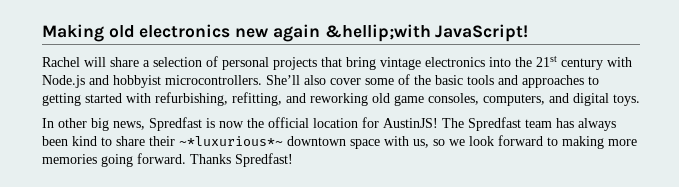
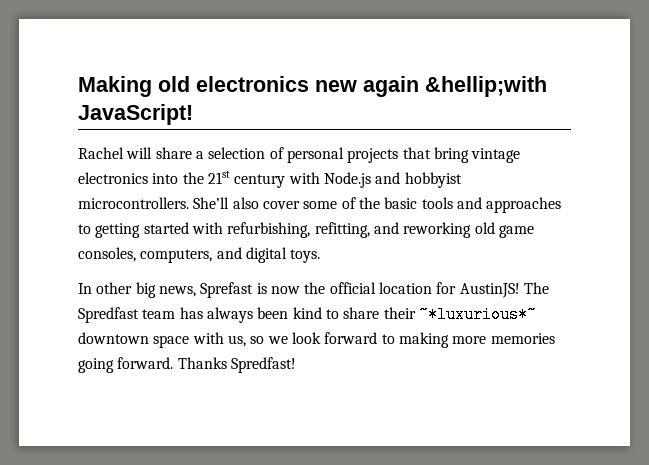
- In other big news, Spredfast is now the official location for AustinJS!
+ In other big news, Sprefast is now the official location for AustinJS!

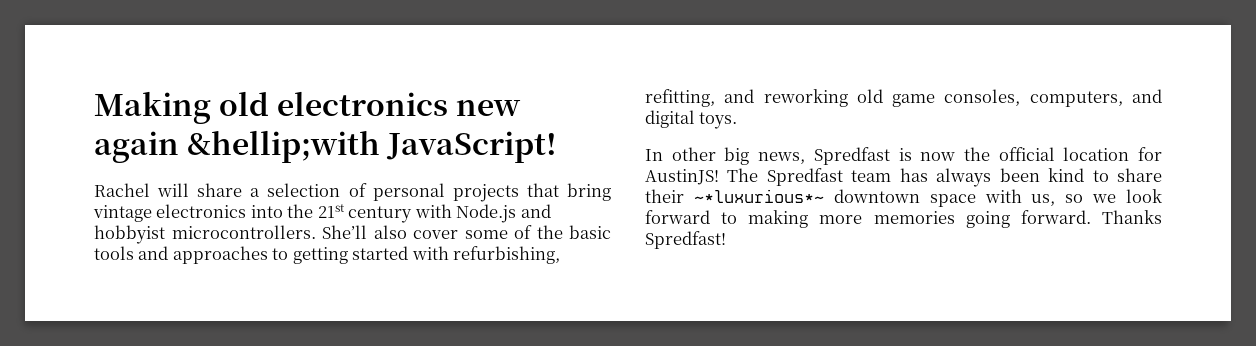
- In other big news, Sprefast is now the official location for AustinJS!
+ In other big news, Spredfast is now the official location for AustinJS!

